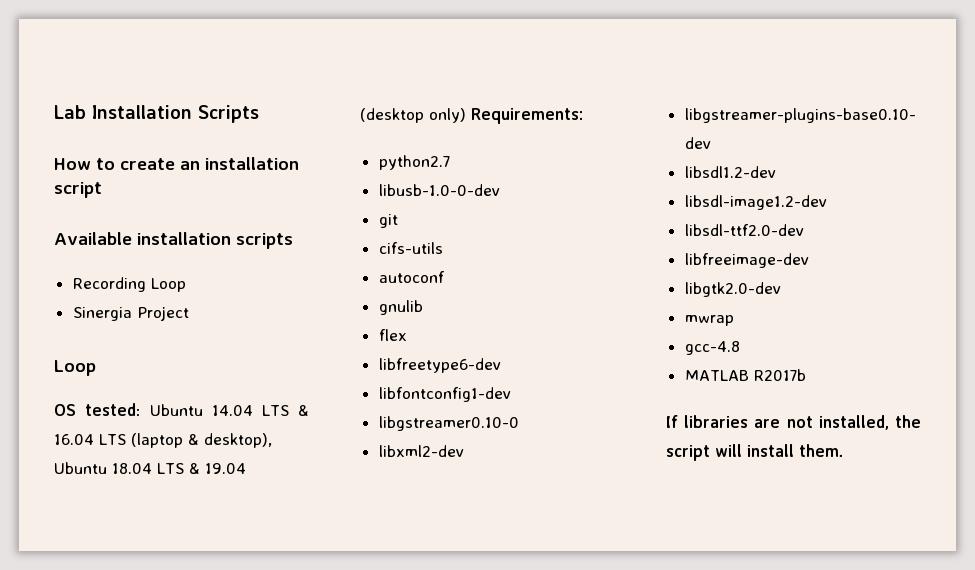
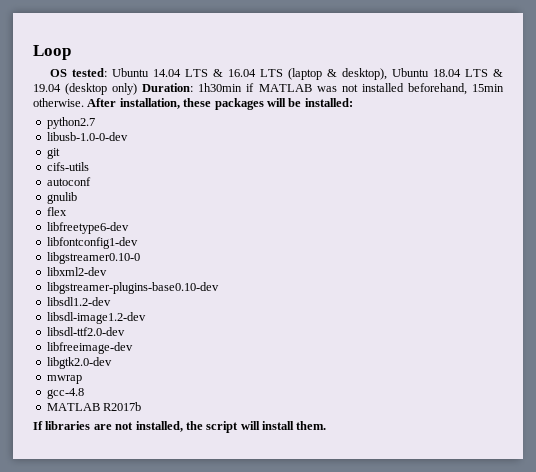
- Lab Installation Scripts
- How to create an installation script
- Available installation scripts
- Recording Loop
- Sinergia Project
- OS tested: Ubuntu 14.04 LTS & 16.04 LTS (laptop & desktop), Ubuntu 18.04 LTS & 19.04 (desktop only) Requirements:
+ OS tested: Ubuntu 14.04 LTS & 16.04 LTS (laptop & desktop), Ubuntu 18.04 LTS & 19.04 (desktop only) Duration: 1h30min if MATLAB was not installed beforehand, 15min otherwise. After installation, these packages will be installed:

